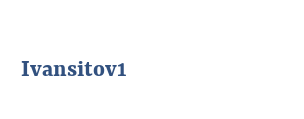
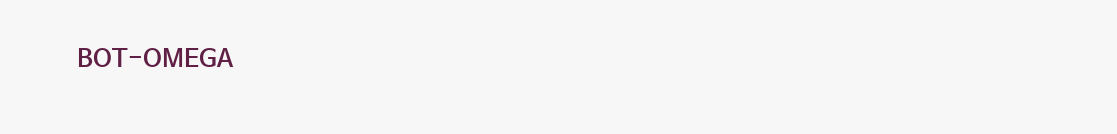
- Ivansitov1
+ BOT-OMEGA

